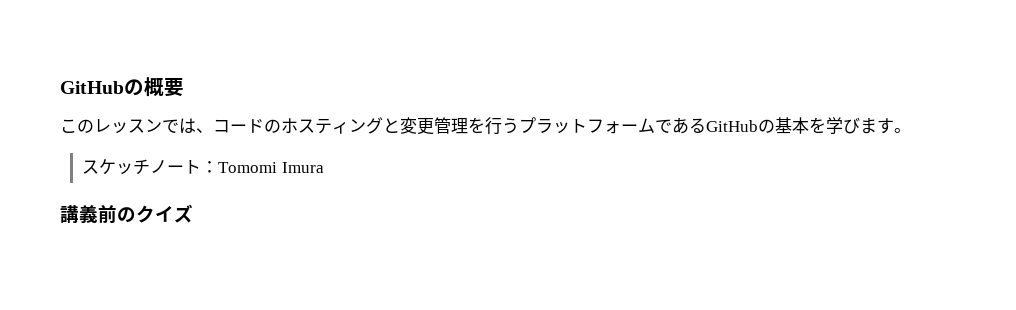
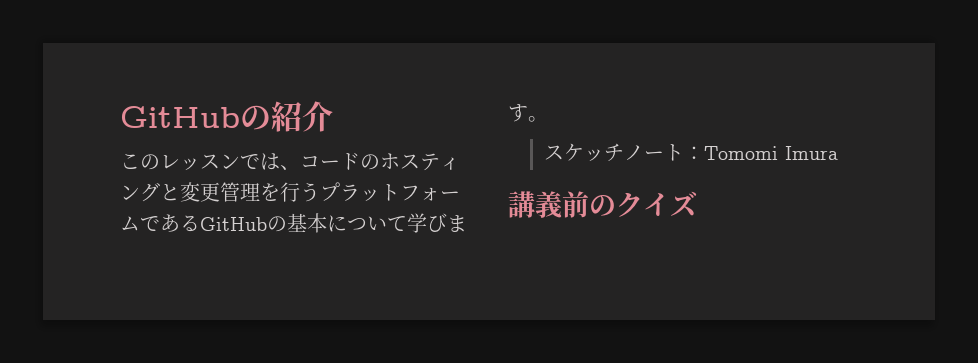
- GitHubの概要
+ GitHubの紹介
- このレッスンでは、コードのホスティングと変更管理を行うプラットフォームであるGitHubの基本を学びます。
+ このレッスンでは、コードのホスティングと変更管理を行うプラットフォームであるGitHubの基本について学びます。

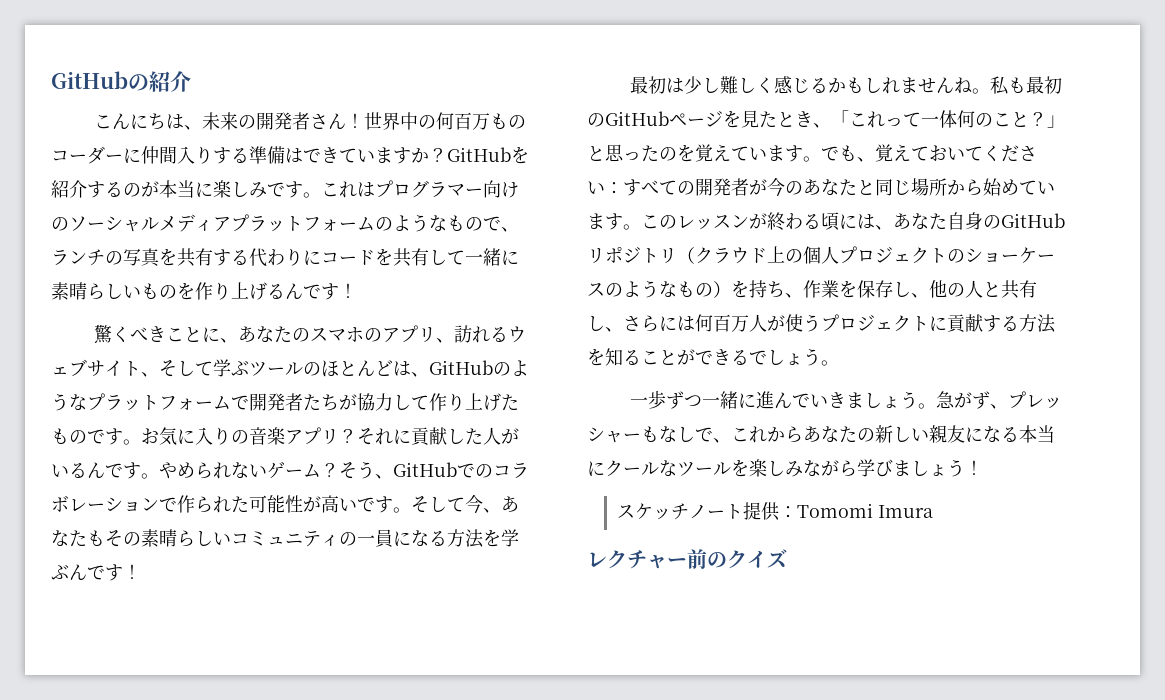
- このレッスンでは、コードのホスティングと変更管理を行うプラットフォームであるGitHubの基本について学びます。
+ こんにちは、未来の開発者さん！世界中の何百万ものコーダーに仲間入りする準備はできていますか？GitHubを紹介するのが本当に楽しみです。これはプログラマー向けのソーシャルメディアプラットフォームのようなもので、ランチの写真を共有する代わりにコードを共有して一緒に素晴らしいものを作り上げるんです！
+ 驚くべきことに、あなたのスマホのアプリ、訪れるウェブサイト、そして学ぶツールのほとんどは、GitHubのようなプラットフォームで開発者たちが協力して作り上げたものです。お気に入りの音楽アプリ？それに貢献した人がいるんです。やめられないゲーム？そう、GitHubでのコラボレーションで作られた可能性が高いです。そして今、あなたもその素晴らしいコミュニティの一員になる方法を学ぶんです！
+ 最初は少し難しく感じるかもしれませんね。私も最初のGitHubページを見たとき、「これって一体何のこと？」と思ったのを覚えています。でも、覚えておいてください：すべての開発者が今のあなたと同じ場所から始めています。このレッスンが終わる頃には、あなた自身のGitHubリポジトリ（クラウド上の個人プロジェクトのショーケースのようなもの）を持ち、作業を保存し、他の人と共有し、さらには何百万人が使うプロジェクトに貢献する方法を知ることができるでしょう。
+ 一歩ずつ一緒に進んでいきましょう。急がず、プレッシャーもなしで、これからあなたの新しい親友になる本当にクールなツールを楽しみながら学びましょう！
- スケッチノート：Tomomi Imura
+ スケッチノート提供：Tomomi Imura
- 講義前のクイズ
+ レクチャー前のクイズ

